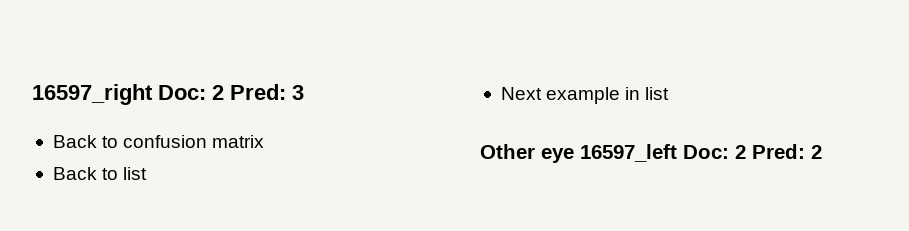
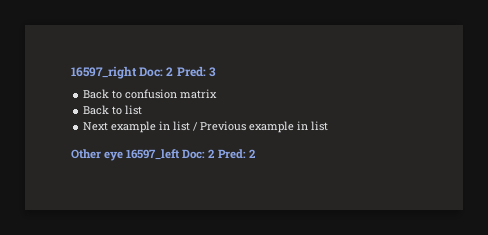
- Next example in list
+ Next example in list / Previous example in list

